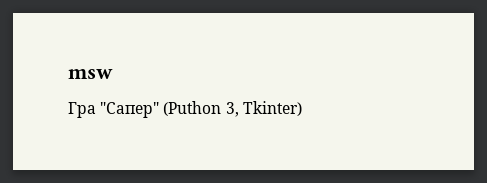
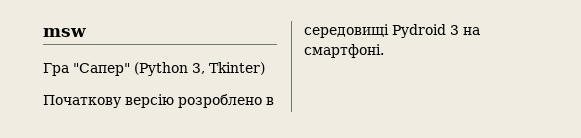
- Гра "Сапер" (Puthon 3, Tkinter)
+ Гра "Сапер" (Python 3, Tkinter)
+ Початкову версію розроблено в середовищі Pydroid 3 на смартфоні.

